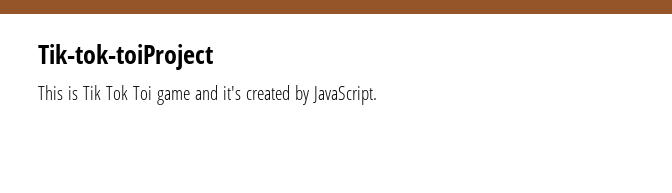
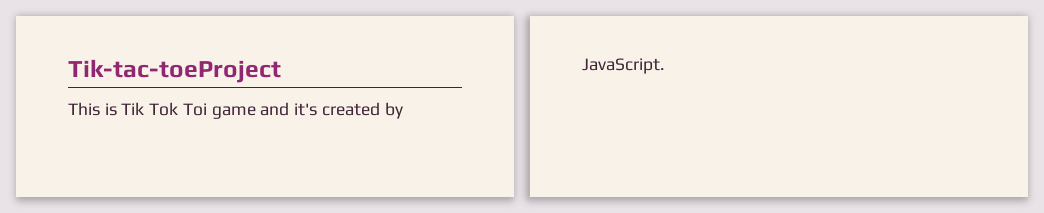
- Tik-tok-toiProject
+ Tik-tac-toeProject

